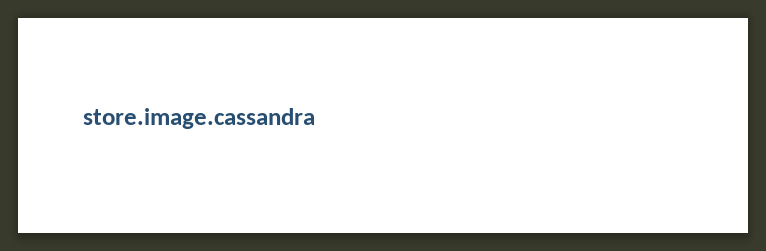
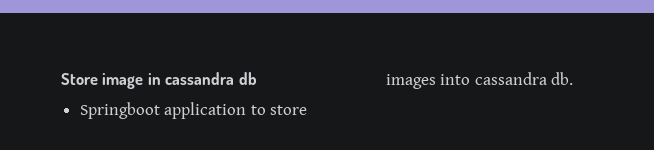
- store.image.cassandra
+ Store image in cassandra db
+ Springboot application to store images into cassandra db.

